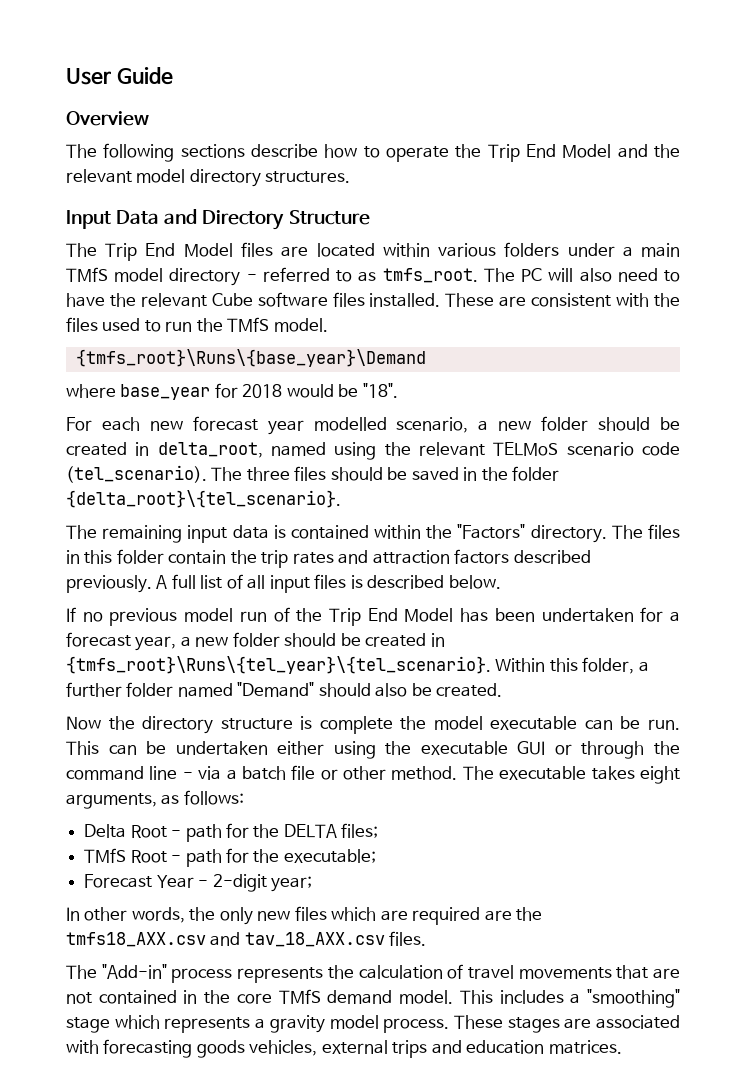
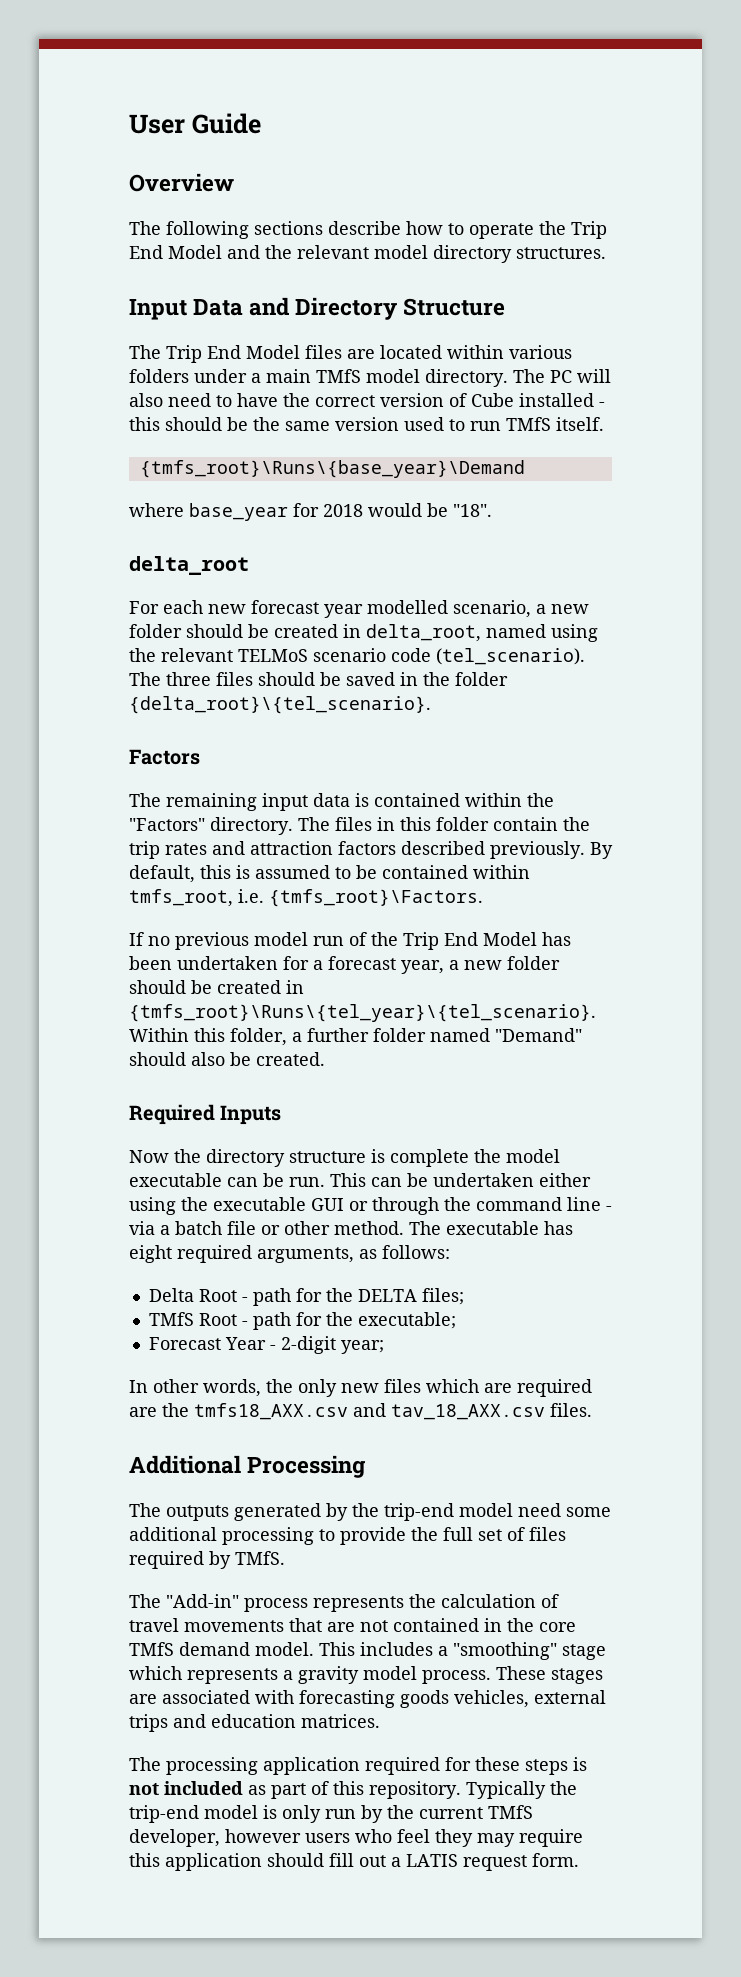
- The Trip End Model files are located within various folders under a main TMfS model directory - referred to as tmfs_root.
+ The Trip End Model files are located within various folders under a main TMfS model directory.
- The PC will also need to have the relevant Cube software files installed. These are consistent with the files used to run the TMfS model.
+ The PC will also need to have the correct version of Cube installed - this should be the same version used to run TMfS itself.
+ delta_root
+ Factors
- A full list of all input files is described below.
+ By default, this is assumed to be contained within tmfs_root, i.e. {tmfs_root}\Factors.
+ Required Inputs
- The executable takes eight arguments, as follows:
+ The executable has eight required arguments, as follows:
+ Additional Processing
+ The outputs generated by the trip-end model need some additional processing to provide the full set of files required by TMfS.
+ The processing application required for these steps is not included as part of this repository. Typically the trip-end model is only run by the current TMfS developer, however users who feel they may require this application should fill out a LATIS request form.

